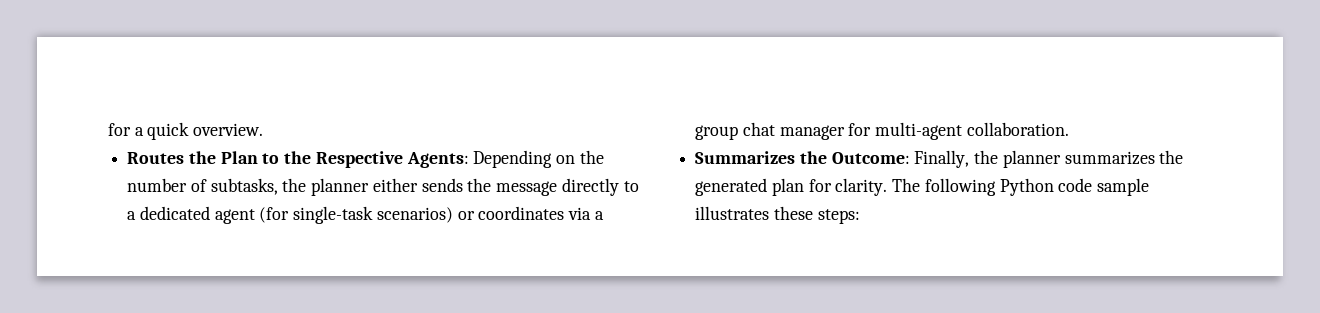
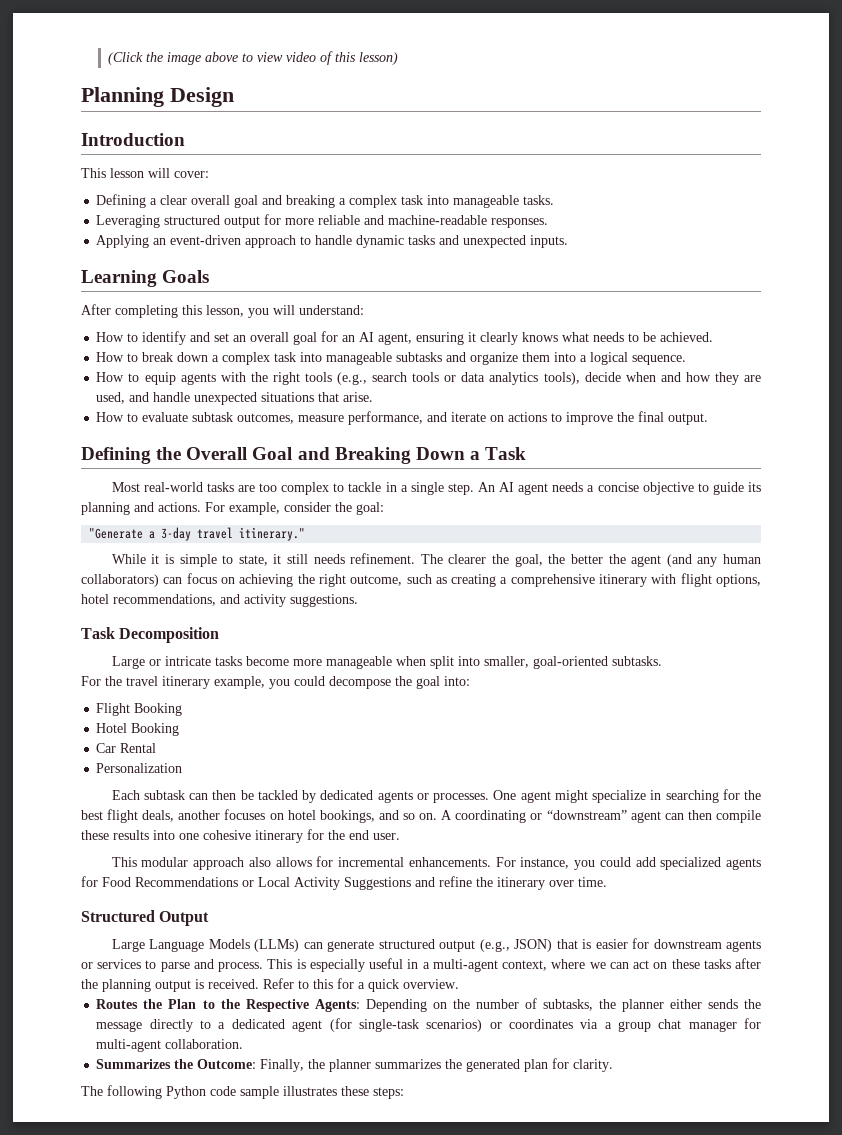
- for a quick overview.
+ (Click the image above to view video of this lesson)
+ Planning Design
+ Introduction
+ This lesson will cover:
+ Defining a clear overall goal and breaking a complex task into manageable tasks.
+ Leveraging structured output for more reliable and machine-readable responses.
+ Applying an event-driven approach to handle dynamic tasks and unexpected inputs.
+ Learning Goals
+ After completing this lesson, you will understand:
+ How to identify and set an overall goal for an AI agent, ensuring it clearly knows what needs to be achieved.
+ How to break down a complex task into manageable subtasks and organize them into a logical sequence.
+ How to equip agents with the right tools (e.g., search tools or data analytics tools), decide when and how they are used, and handle unexpected situations that arise.
+ How to evaluate subtask outcomes, measure performance, and iterate on actions to improve the final output.
+ Defining the Overall Goal and Breaking Down a Task
+ Most real-world tasks are too complex to tackle in a single step. An AI agent needs a concise objective to guide its planning and actions. For example, consider the goal:
+ "Generate a 3-day travel itinerary."
+ While it is simple to state, it still needs refinement. The clearer the goal, the better the agent (and any human collaborators) can focus on achieving the right outcome, such as creating a comprehensive itinerary with flight options, hotel recommendations, and activity suggestions.
+ Task Decomposition
+ Large or intricate tasks become more manageable when split into smaller, goal-oriented subtasks.
+ For the travel itinerary example, you could decompose the goal into:
+ Flight Booking
+ Hotel Booking
+ Car Rental
+ Personalization
+ Each subtask can then be tackled by dedicated agents or processes. One agent might specialize in searching for the best flight deals, another focuses on hotel bookings, and so on. A coordinating or “downstream” agent can then compile these results into one cohesive itinerary for the end user.
+ This modular approach also allows for incremental enhancements. For instance, you could add specialized agents for Food Recommendations or Local Activity Suggestions and refine the itinerary over time.
+ Structured Output
+ Large Language Models (LLMs) can generate structured output (e.g., JSON) that is easier for downstream agents or services to parse and process. This is especially useful in a multi-agent context, where we can act on these tasks after the planning output is received. Refer to this for a quick overview.
- Summarizes the Outcome: Finally, the planner summarizes the generated plan for clarity. The following Python code sample illustrates these steps:
+ Summarizes the Outcome: Finally, the planner summarizes the generated plan for clarity.
+ The following Python code sample illustrates these steps:

